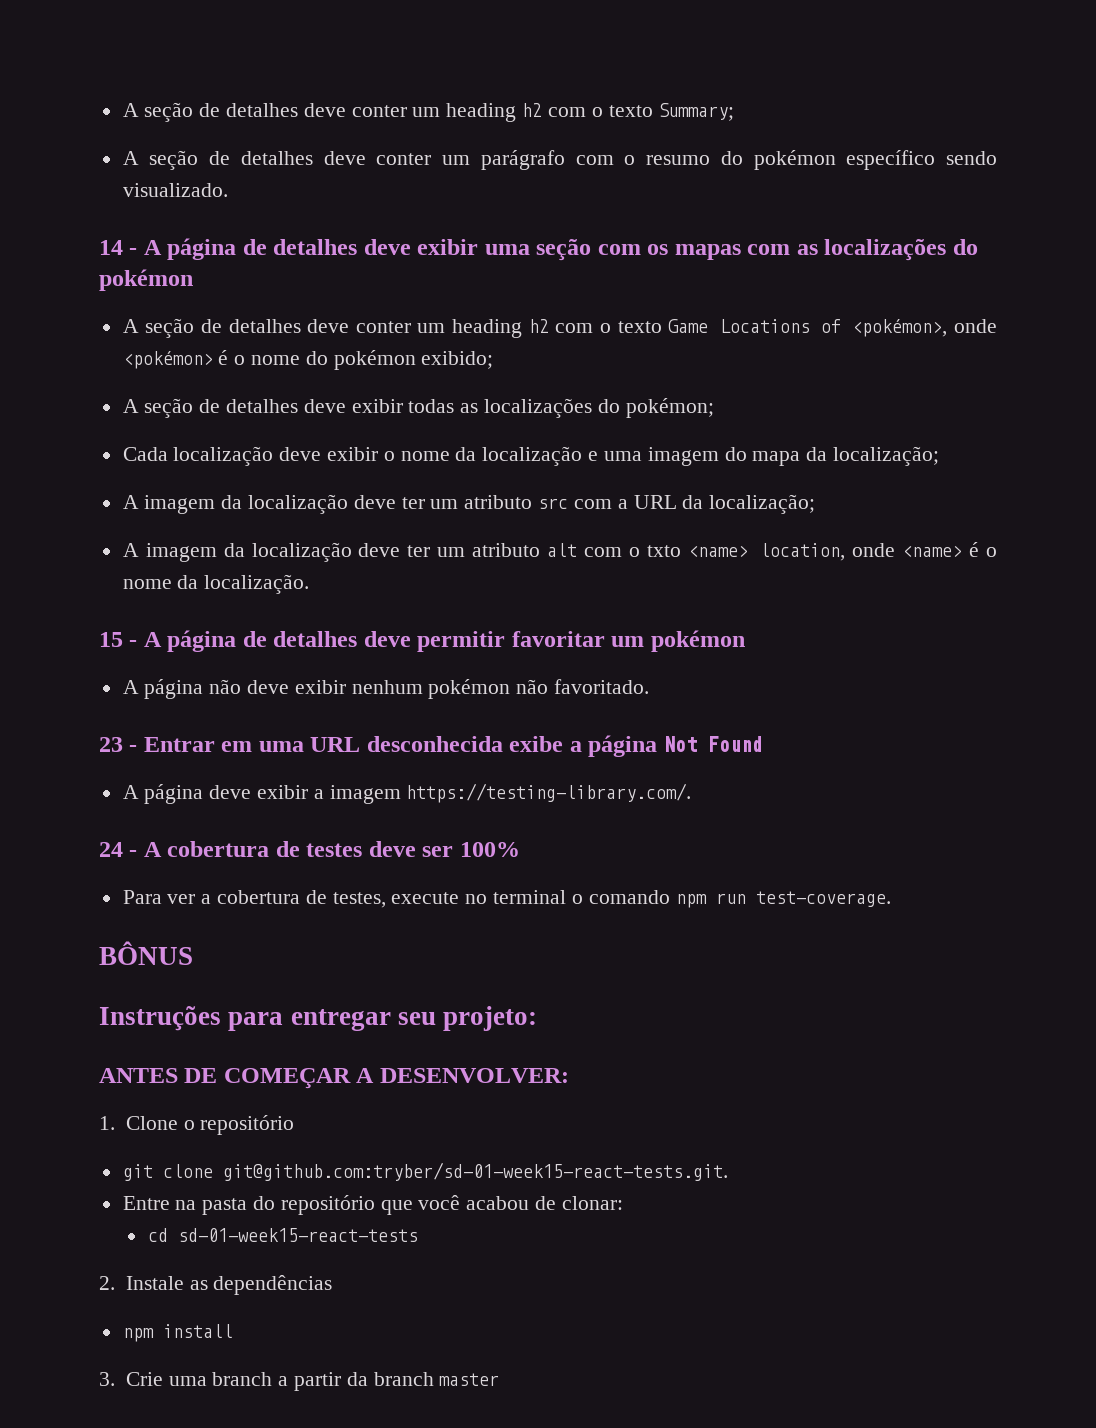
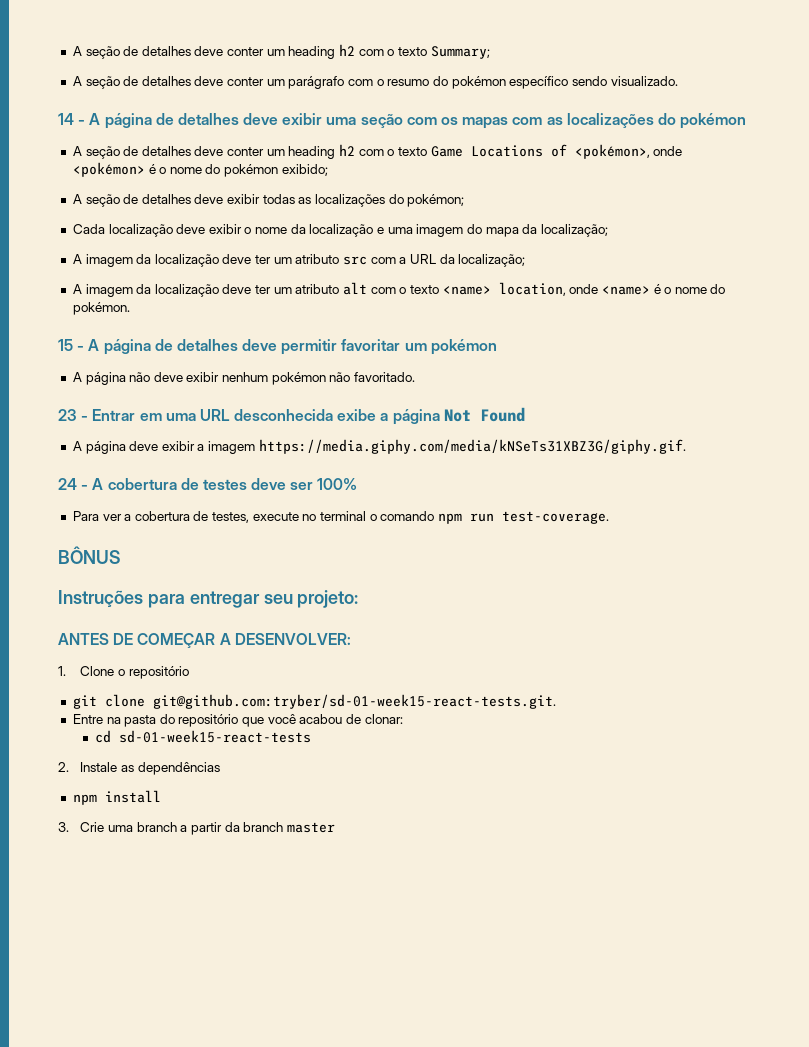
- A imagem da localização deve ter um atributo alt com o txto <name> location, onde <name> é o nome da localização.
+ A imagem da localização deve ter um atributo alt com o texto <name> location, onde <name> é o nome do pokémon.
- A página deve exibir a imagem https://testing-library.com/.
+ A página deve exibir a imagem https://media.giphy.com/media/kNSeTs31XBZ3G/giphy.gif.

